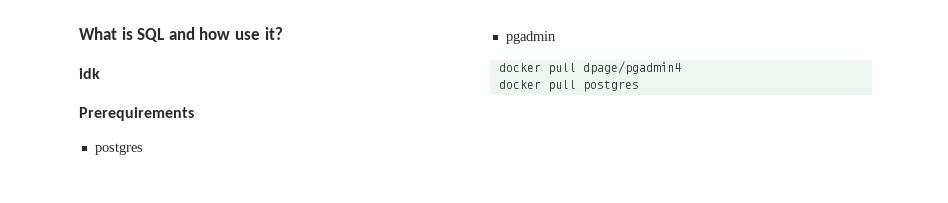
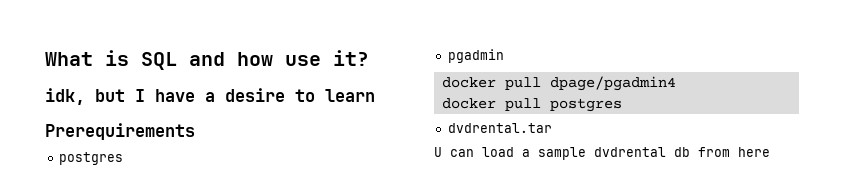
- idk
+ idk, but I have a desire to learn
+ dvdrental.tar
+ U can load a sample dvdrental db from here

